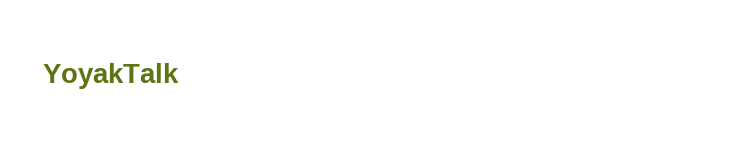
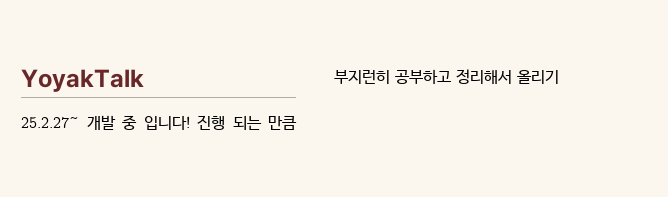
+ 25.2.27~ 개발 중 입니다! 진행 되는 만큼 부지런히 공부하고 정리해서 올리기

